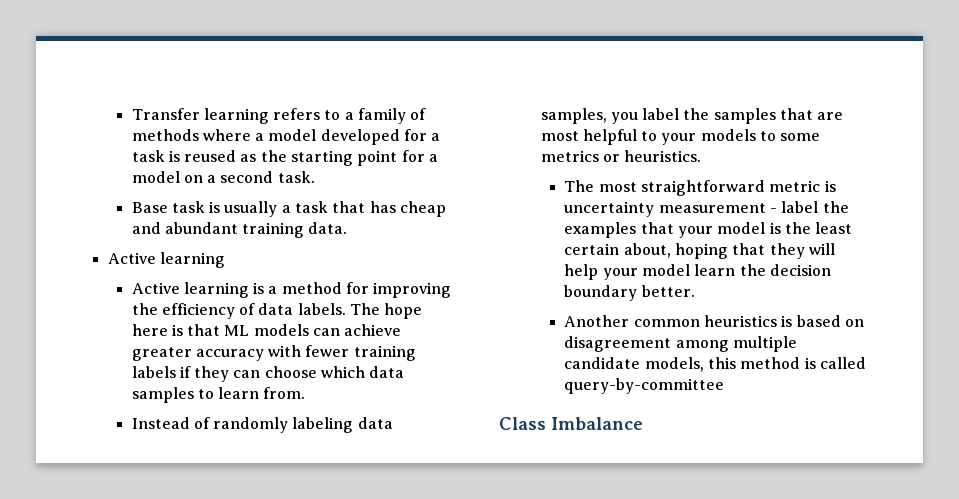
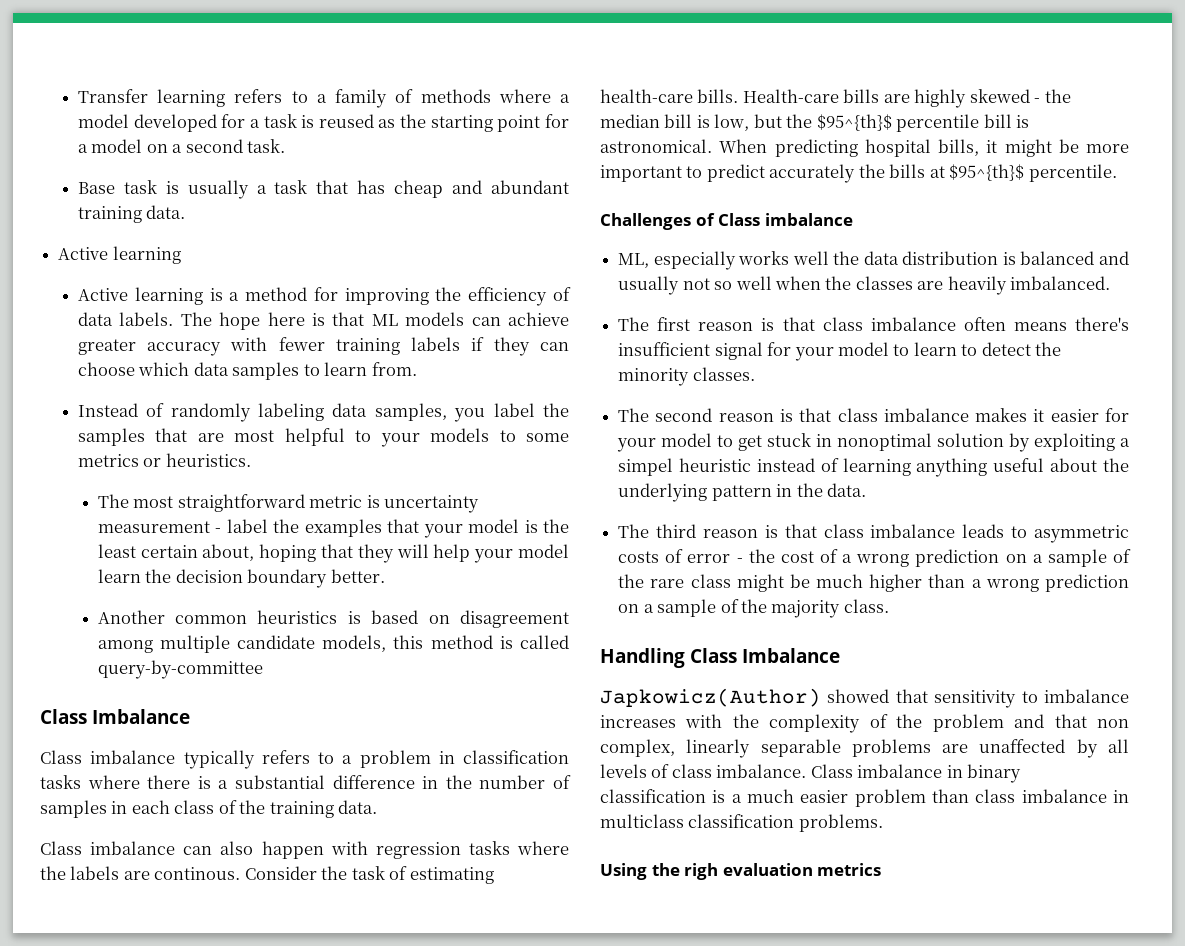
+ Class imbalance typically refers to a problem in classification tasks where there is a substantial difference in the number of samples in each class of the training data.
+ Class imbalance can also happen with regression tasks where the labels are continous. Consider the task of estimating health-care bills. Health-care bills are highly skewed - the median bill is low, but the $95^{th}$ percentile bill is astronomical. When predicting hospital bills, it might be more important to predict accurately the bills at $95^{th}$ percentile.
+ Challenges of Class imbalance
+ ML, especially works well the data distribution is balanced and usually not so well when the classes are heavily imbalanced.
+ The first reason is that class imbalance often means there's insufficient signal for your model to learn to detect the minority classes.
+ The second reason is that class imbalance makes it easier for your model to get stuck in nonoptimal solution by exploiting a simpel heuristic instead of learning anything useful about the underlying pattern in the data.
+ The third reason is that class imbalance leads to asymmetric costs of error - the cost of a wrong prediction on a sample of the rare class might be much higher than a wrong prediction on a sample of the majority class.
+ Handling Class Imbalance
+ Japkowicz(Author) showed that sensitivity to imbalance increases with the complexity of the problem and that non complex, linearly separable problems are unaffected by all levels of class imbalance. Class imbalance in binary classification is a much easier problem than class imbalance in multiclass classification problems.
+ Using the righ evaluation metrics

